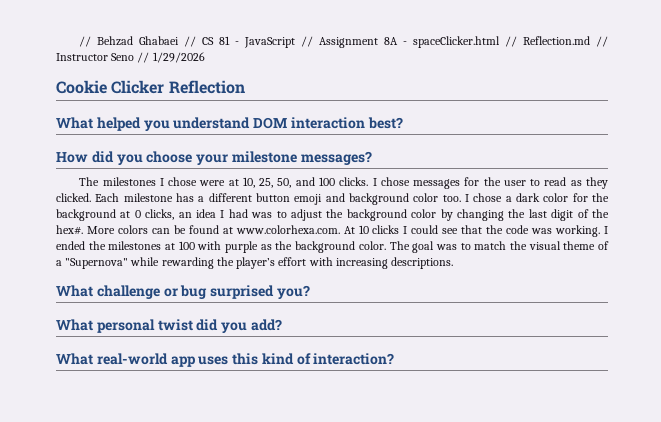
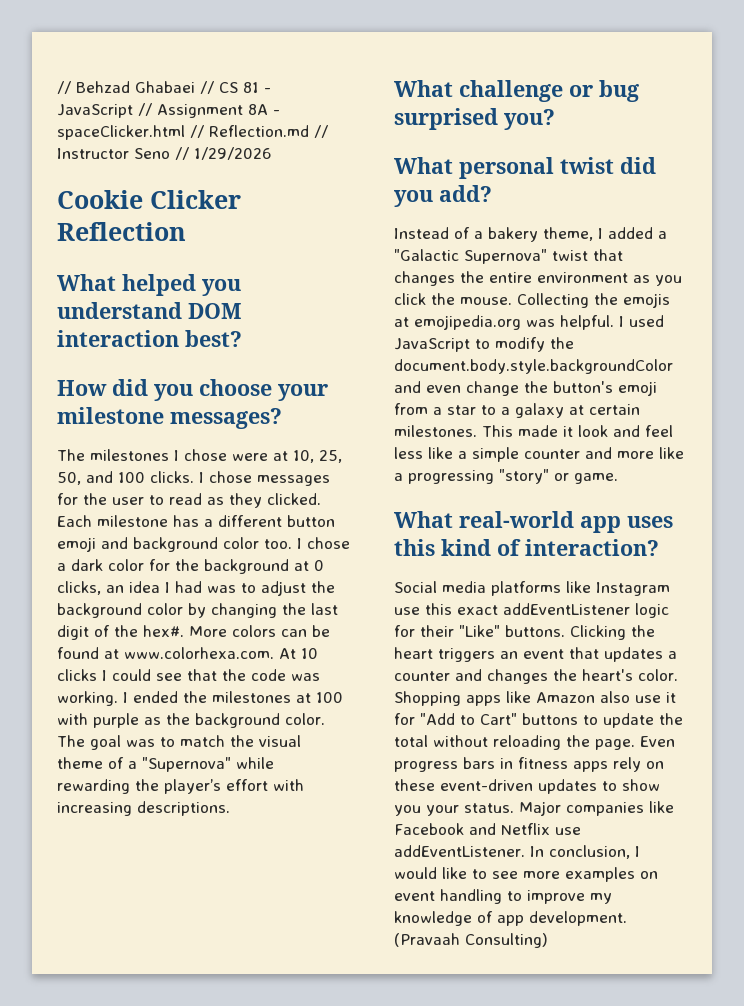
+ Instead of a bakery theme, I added a "Galactic Supernova" twist that changes the entire environment as you click the mouse. Collecting the emojis at emojipedia.org was helpful. I used JavaScript to modify the document.body.style.backgroundColor and even change the button's emoji from a star to a galaxy at certain milestones. This made it look and feel less like a simple counter and more like a progressing "story" or game.
+ Social media platforms like Instagram use this exact addEventListener logic for their "Like" buttons. Clicking the heart triggers an event that updates a counter and changes the heart's color. Shopping apps like Amazon also use it for "Add to Cart" buttons to update the total without reloading the page. Even progress bars in fitness apps rely on these event-driven updates to show you your status. Major companies like Facebook and Netflix use addEventListener. In conclusion, I would like to see more examples on event handling to improve my knowledge of app development. (Pravaah Consulting)

